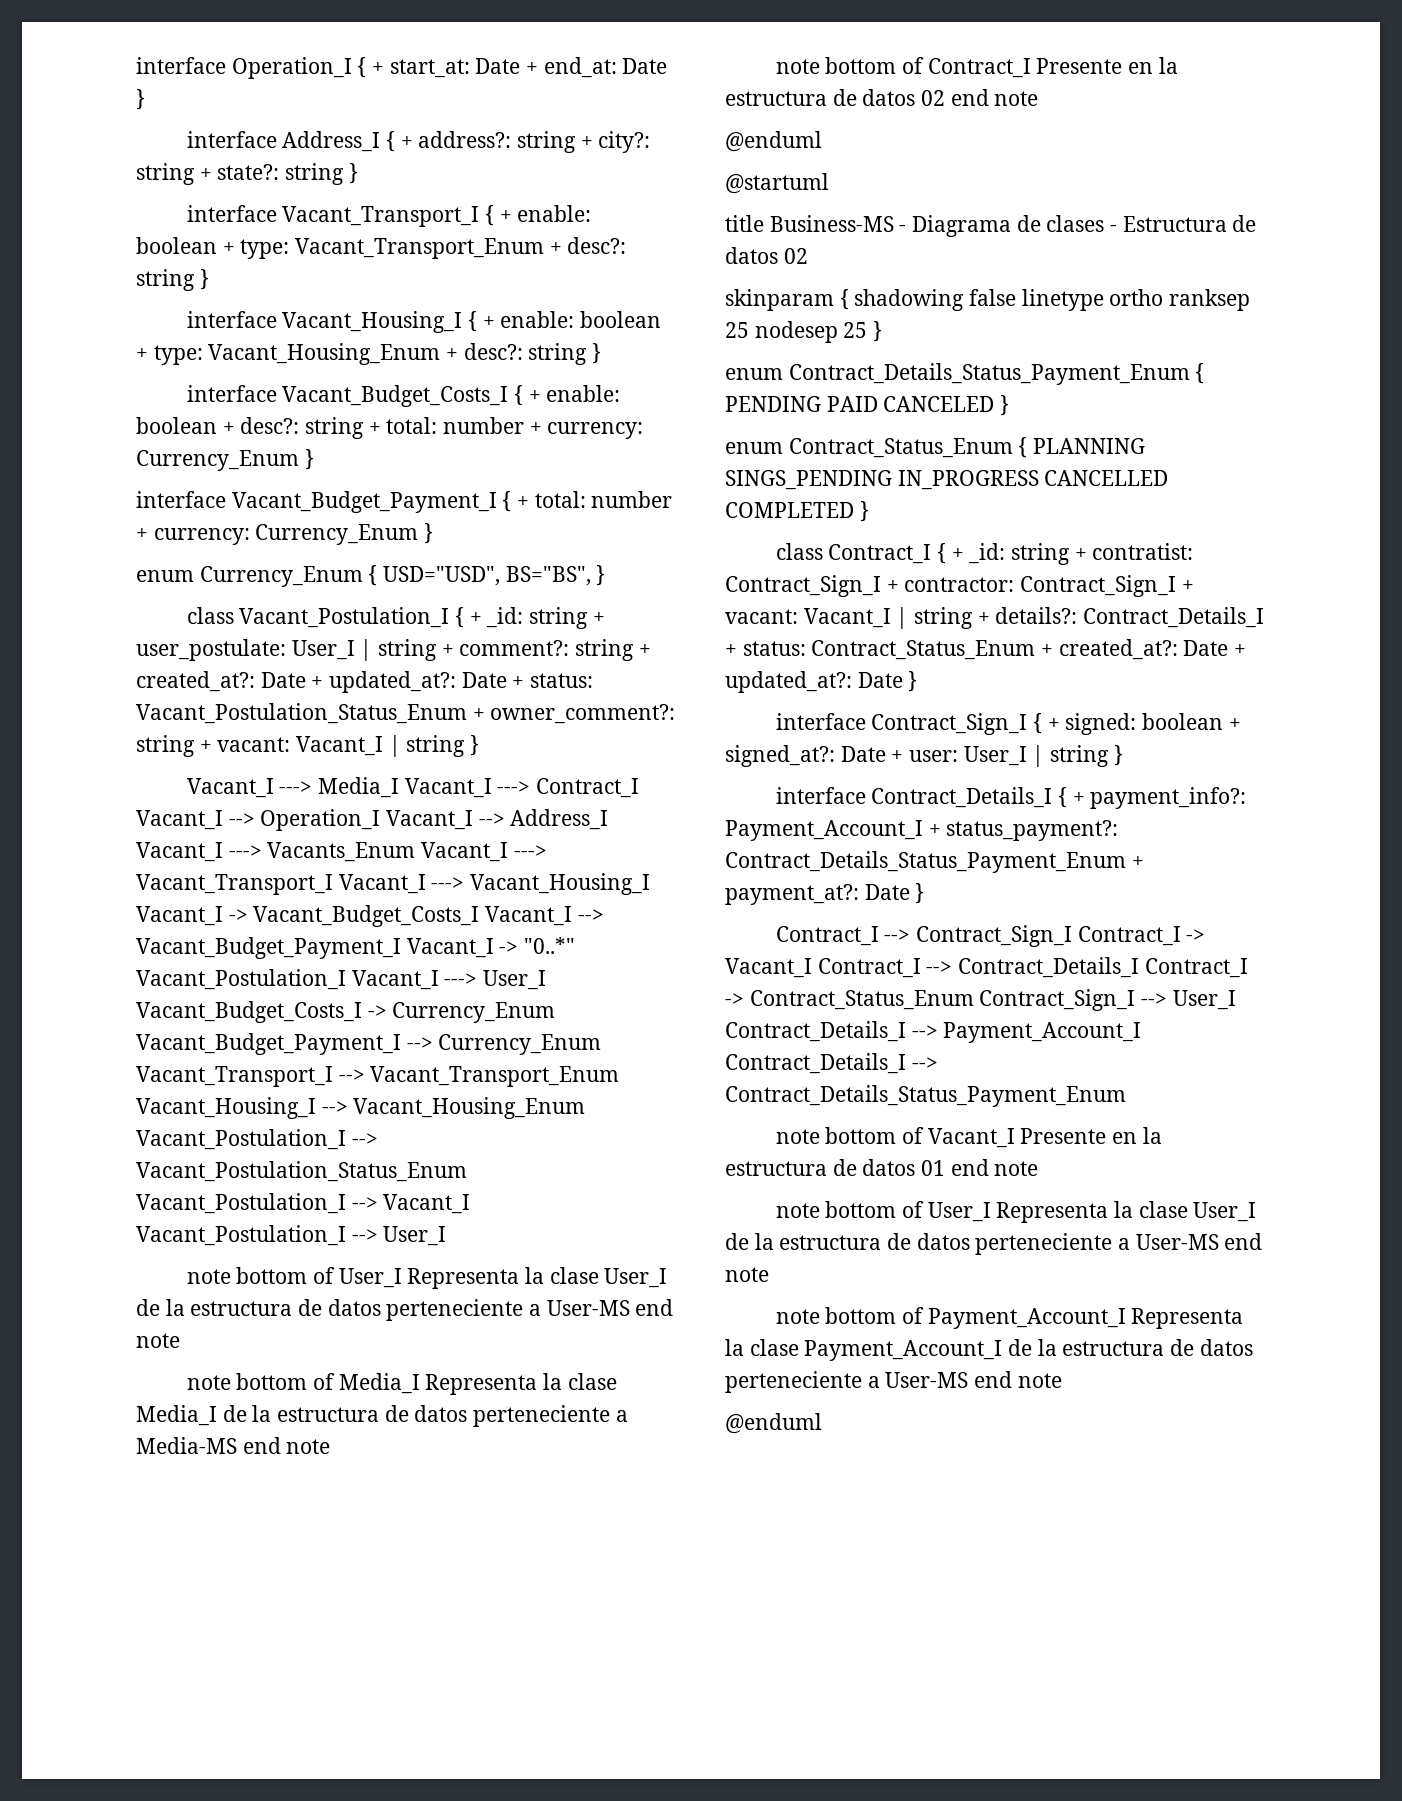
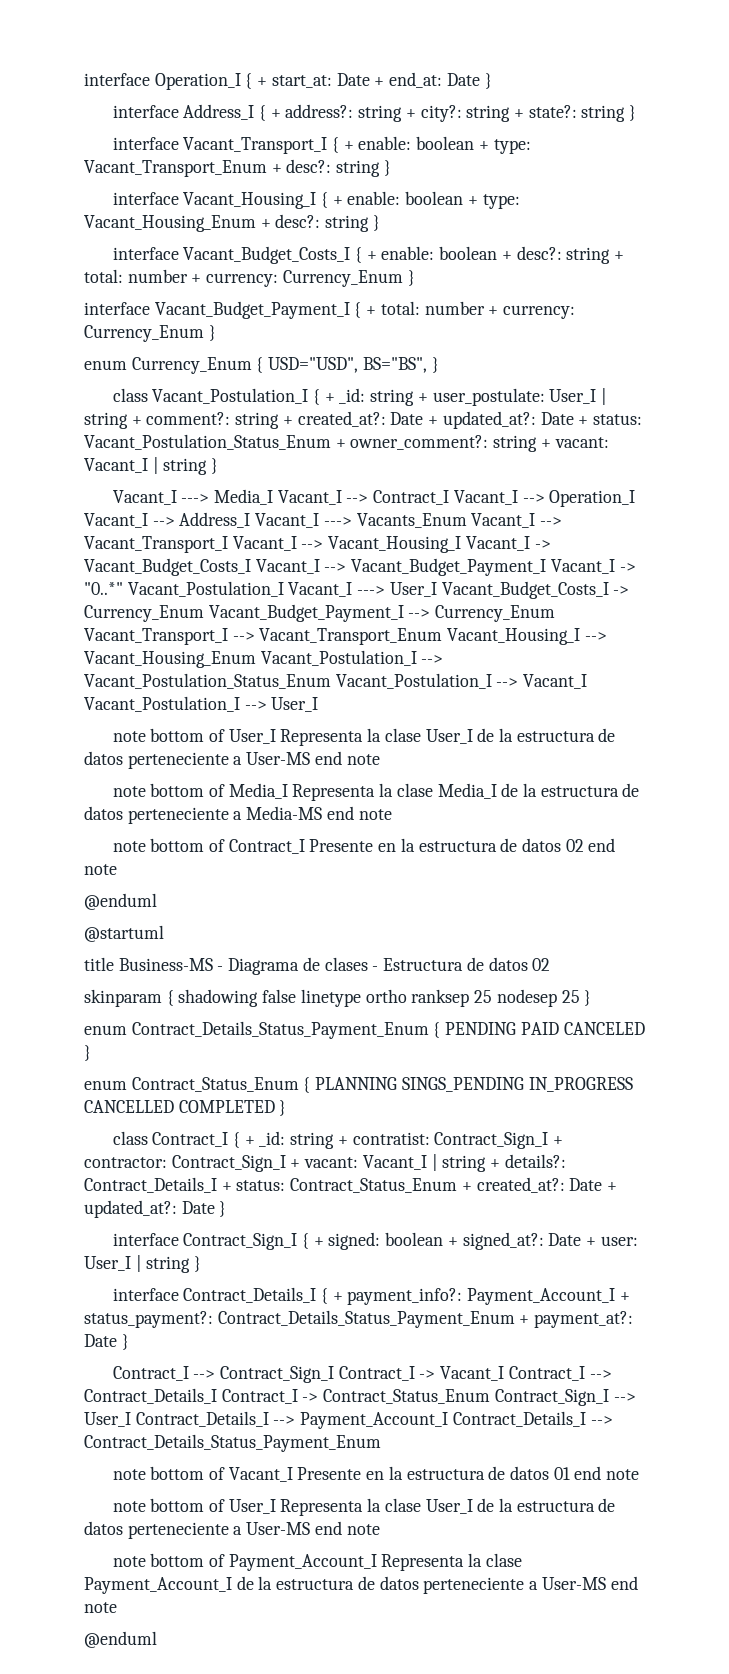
- Vacant_I ---> Media_I Vacant_I ---> Contract_I Vacant_I --> Operation_I Vacant_I --> Address_I Vacant_I ---> Vacants_Enum Vacant_I ---> Vacant_Transport_I Vacant_I ---> Vacant_Housing_I Vacant_I -> Vacant_Budget_Costs_I Vacant_I --> Vacant_Budget_Payment_I Vacant_I -> "0..*" Vacant_Postulation_I Vacant_I ---> User_I Vacant_Budget_Costs_I -> Currency_Enum Vacant_Budget_Payment_I --> Currency_Enum Vacant_Transport_I --> Vacant_Transport_Enum Vacant_Housing_I --> Vacant_Housing_Enum Vacant_Postulation_I --> Vacant_Postulation_Status_Enum Vacant_Postulation_I --> Vacant_I Vacant_Postulation_I --> User_I
+ Vacant_I ---> Media_I Vacant_I --> Contract_I Vacant_I --> Operation_I Vacant_I --> Address_I Vacant_I ---> Vacants_Enum Vacant_I --> Vacant_Transport_I Vacant_I --> Vacant_Housing_I Vacant_I -> Vacant_Budget_Costs_I Vacant_I --> Vacant_Budget_Payment_I Vacant_I -> "0..*" Vacant_Postulation_I Vacant_I ---> User_I Vacant_Budget_Costs_I -> Currency_Enum Vacant_Budget_Payment_I --> Currency_Enum Vacant_Transport_I --> Vacant_Transport_Enum Vacant_Housing_I --> Vacant_Housing_Enum Vacant_Postulation_I --> Vacant_Postulation_Status_Enum Vacant_Postulation_I --> Vacant_I Vacant_Postulation_I --> User_I

